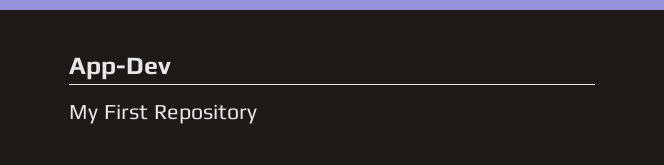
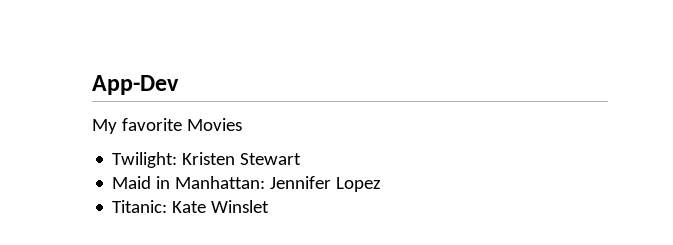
- My First Repository
+ My favorite Movies
+ Twilight: Kristen Stewart
+ Maid in Manhattan: Jennifer Lopez
+ Titanic: Kate Winslet

